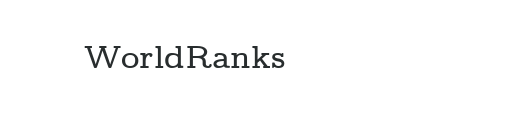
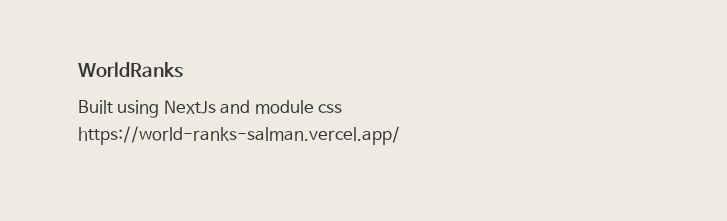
+ Built using NextJs and module css
+ https://world-ranks-salman.vercel.app/

